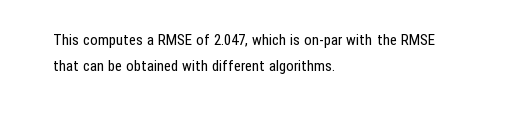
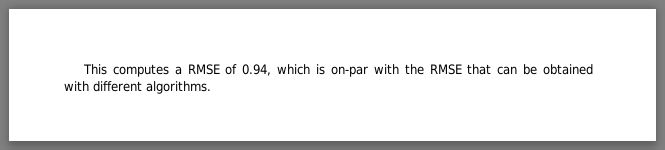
- This computes a RMSE of 2.047, which is on-par with the RMSE that can be obtained with different algorithms.
+ This computes a RMSE of 0.94, which is on-par with the RMSE that can be obtained with different algorithms.

